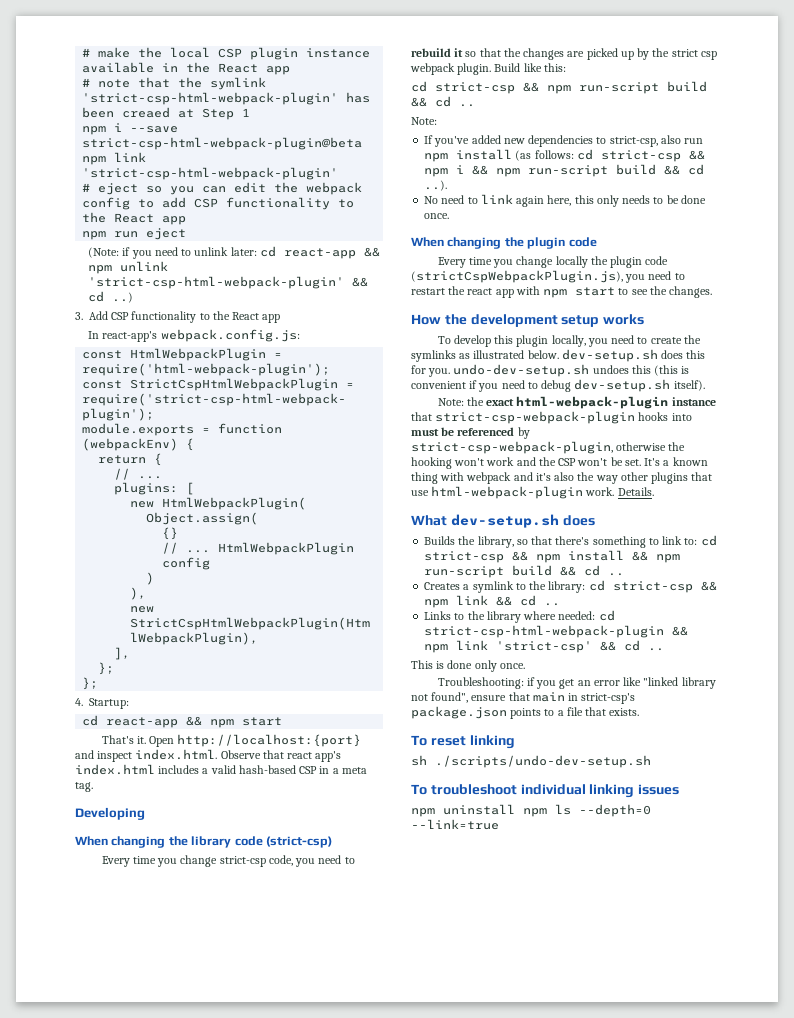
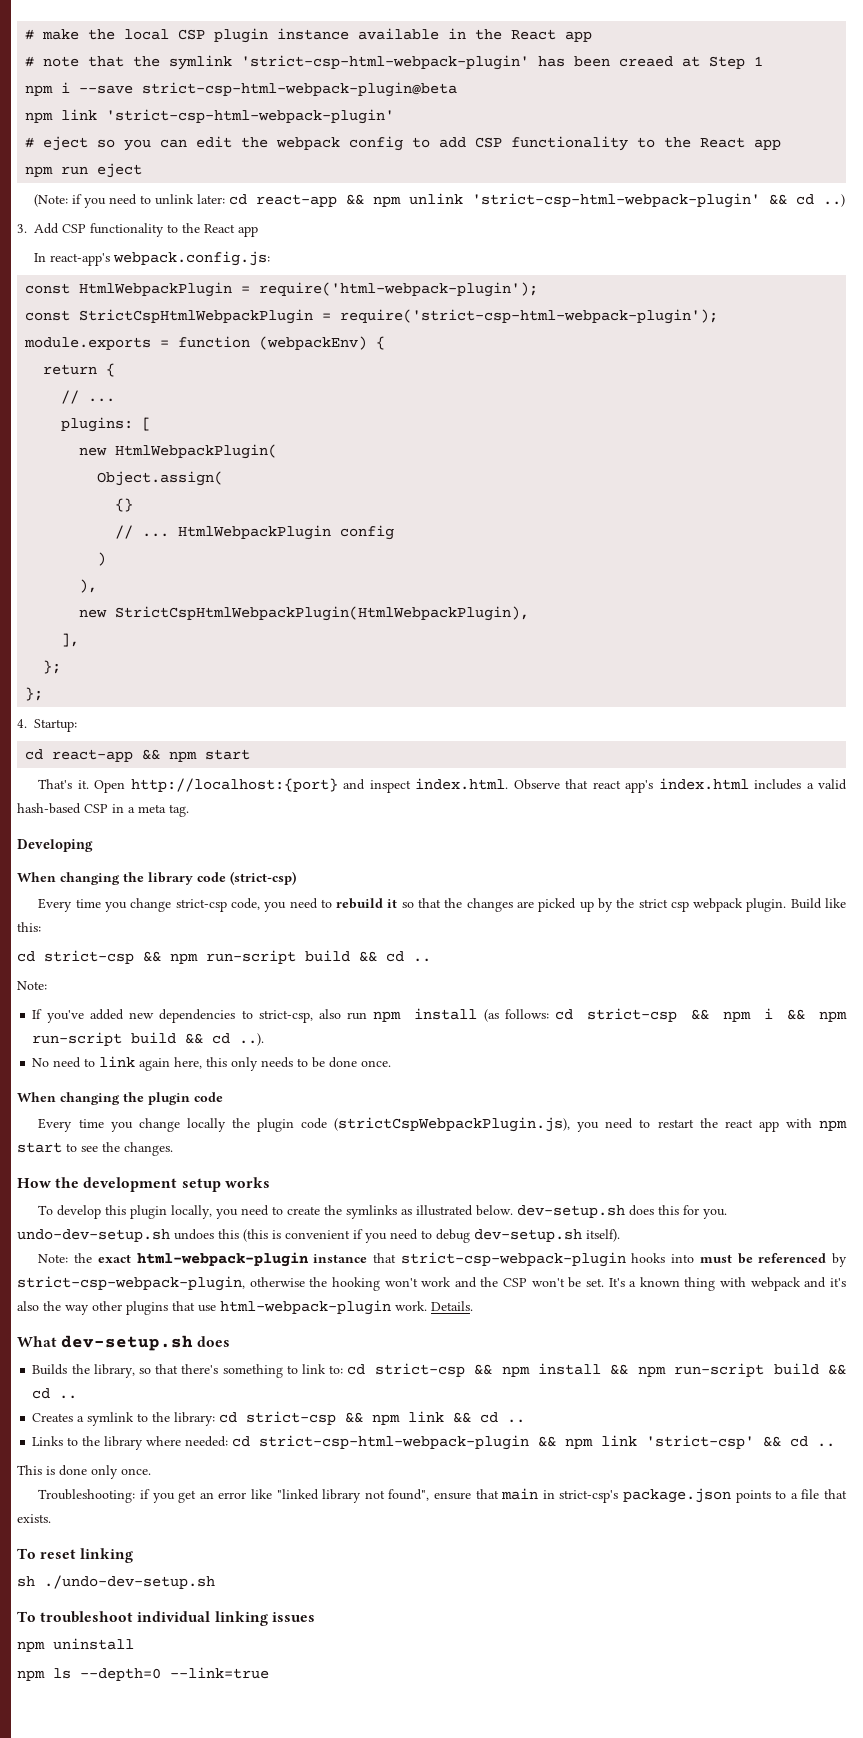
- sh ./scripts/undo-dev-setup.sh
+ sh ./undo-dev-setup.sh
- npm uninstall npm ls --depth=0 --link=true
+ npm uninstall
+ npm ls --depth=0 --link=true

